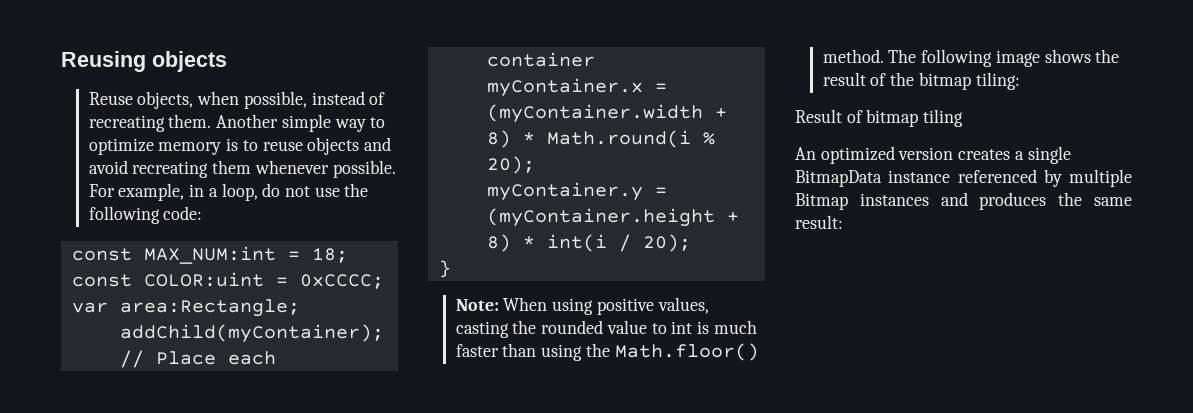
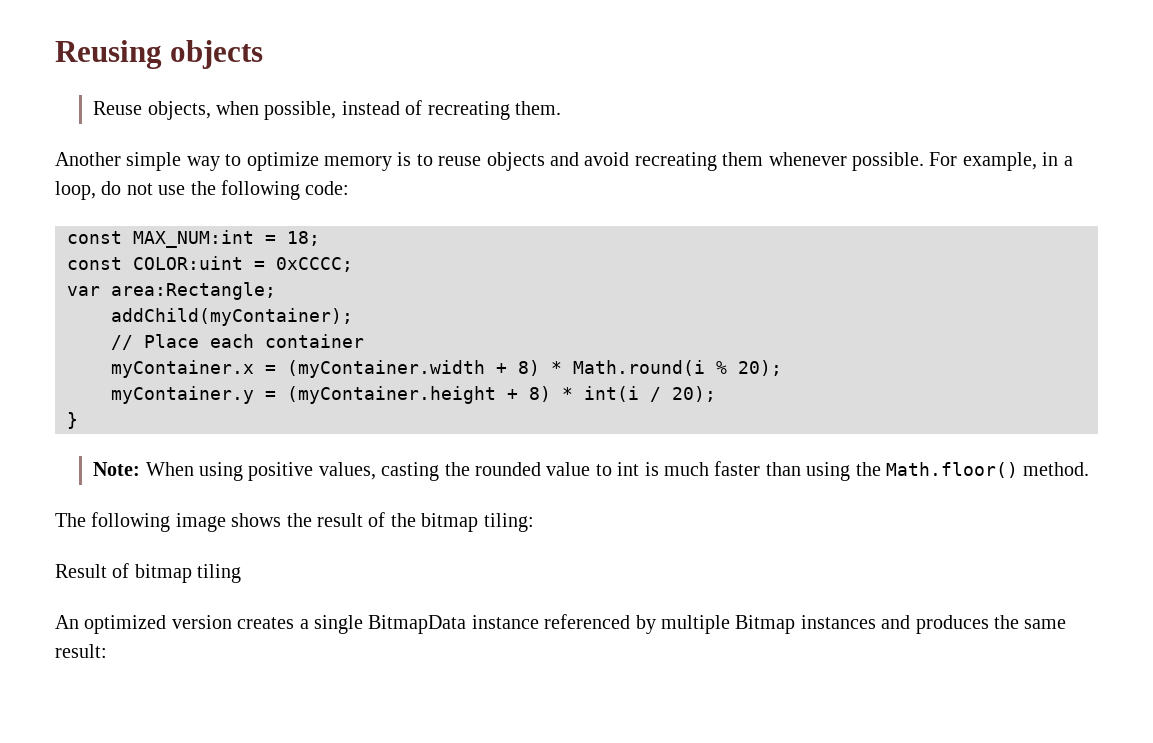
- Reuse objects, when possible, instead of recreating them. Another simple way to optimize memory is to reuse objects and avoid recreating them whenever possible.
+ Reuse objects, when possible, instead of recreating them.
+ Another simple way to optimize memory is to reuse objects and avoid recreating them whenever possible.
- Note: When using positive values, casting the rounded value to int is much faster than using the Math.floor() method. The following image shows the result of the bitmap tiling:
+ Note: When using positive values, casting the rounded value to int is much faster than using the Math.floor() method.
+ The following image shows the result of the bitmap tiling:

